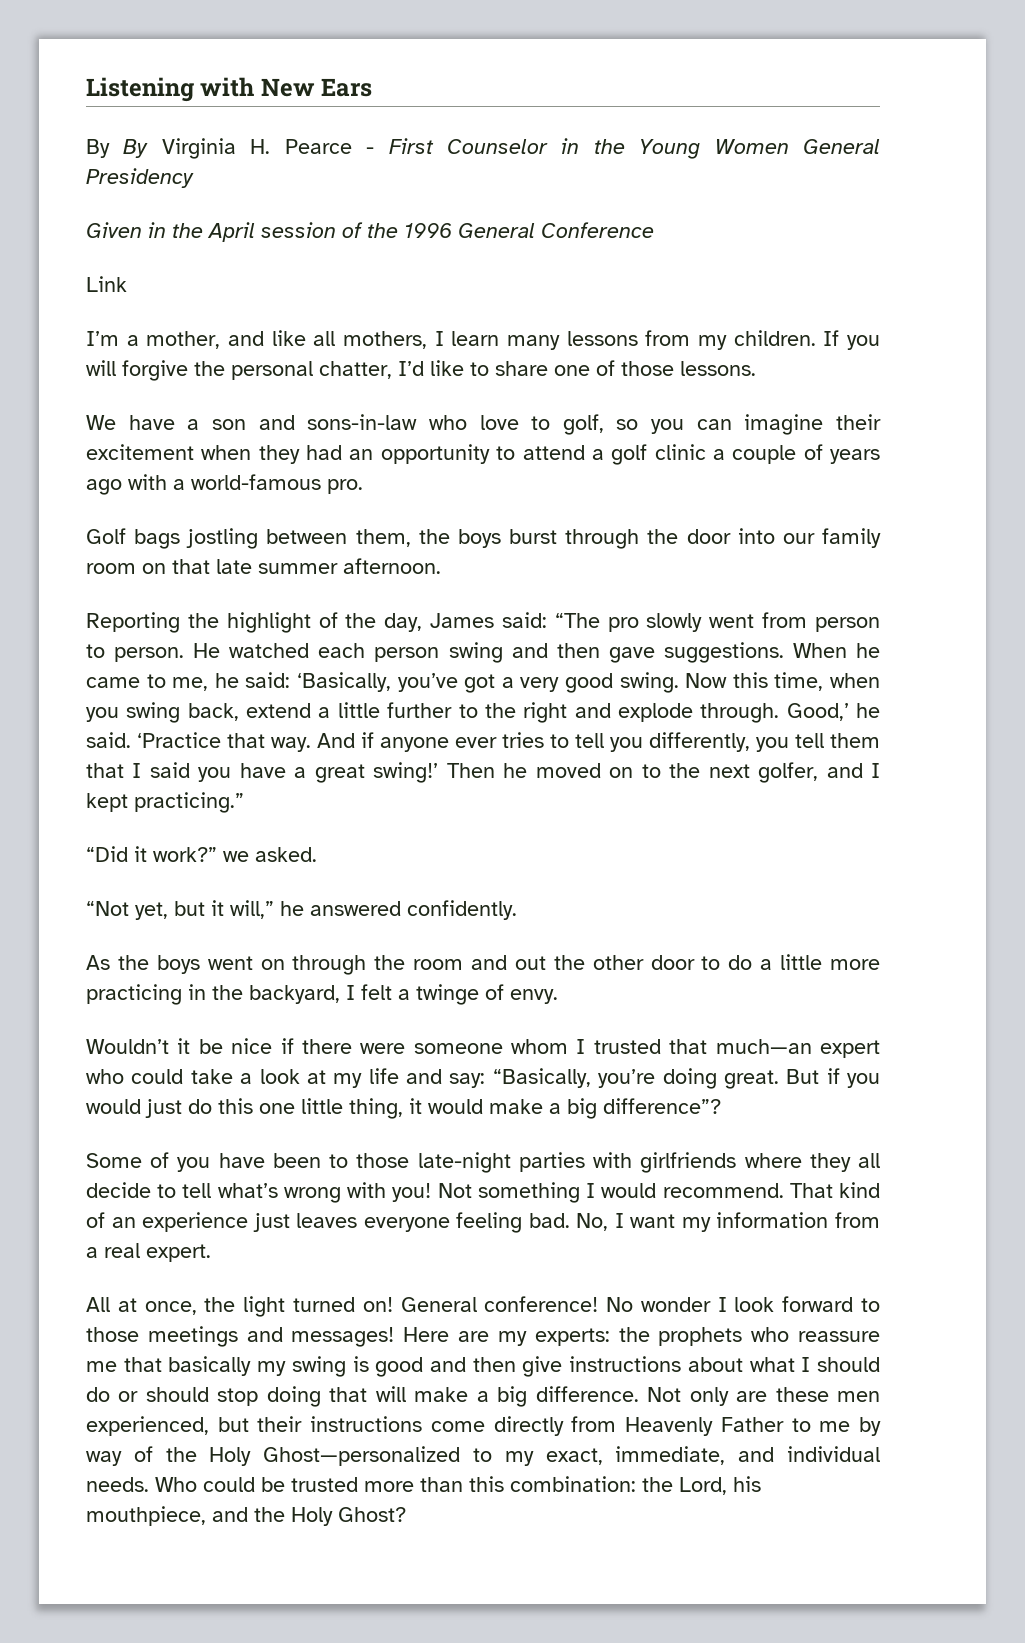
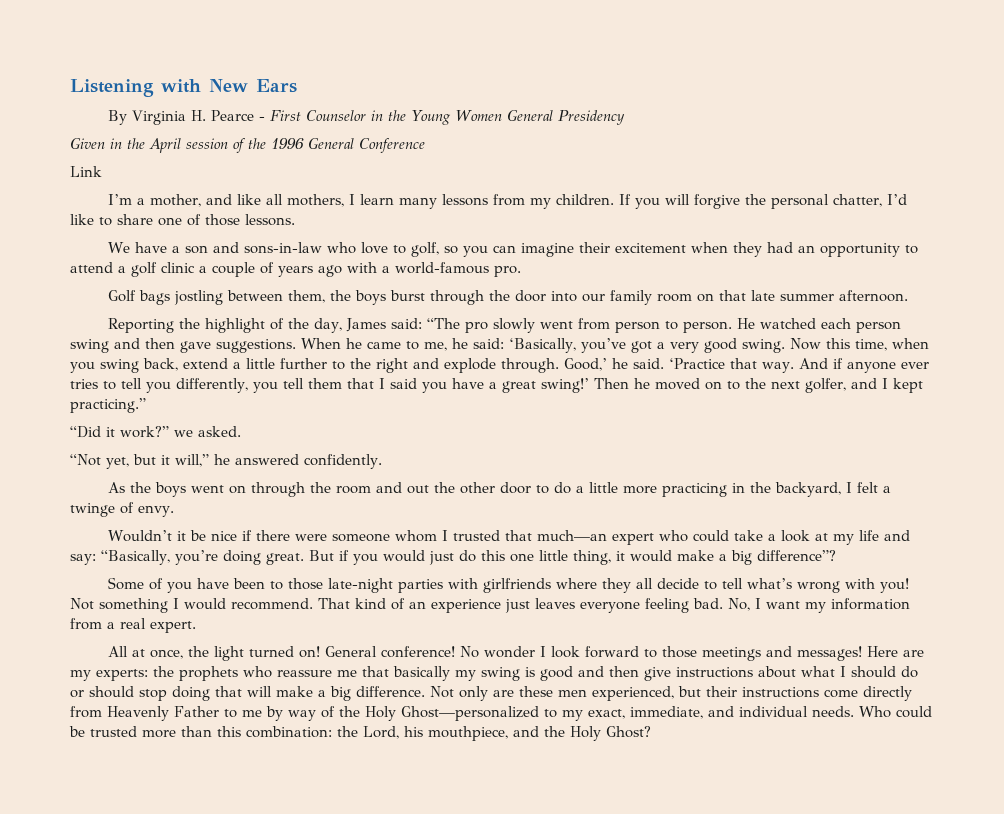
- By By Virginia H. Pearce - First Counselor in the Young Women General Presidency
+ By Virginia H. Pearce - First Counselor in the Young Women General Presidency

